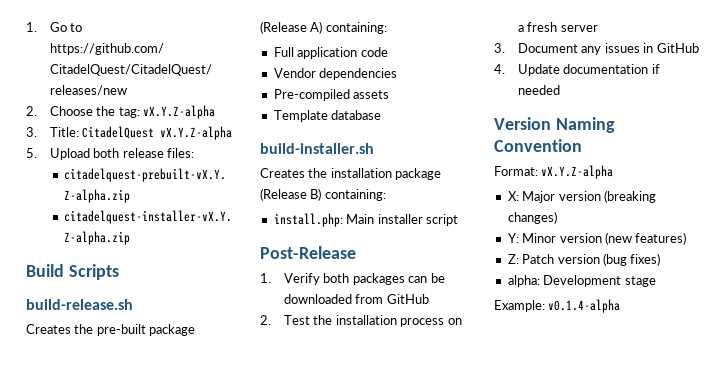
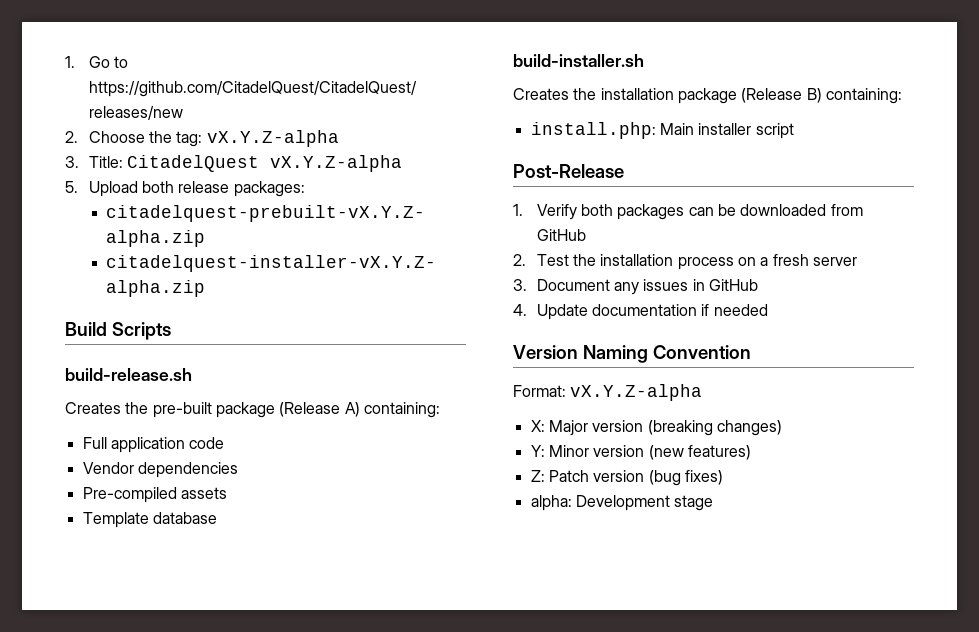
- 5. Upload both release files:
+ 5. Upload both release packages:
- Example: v0.1.4-alpha

